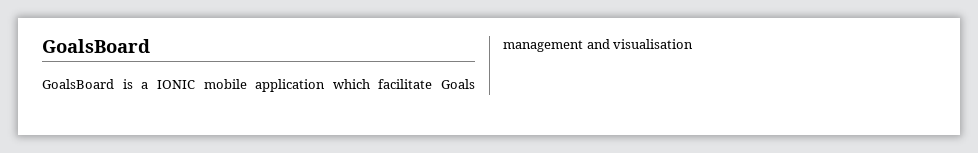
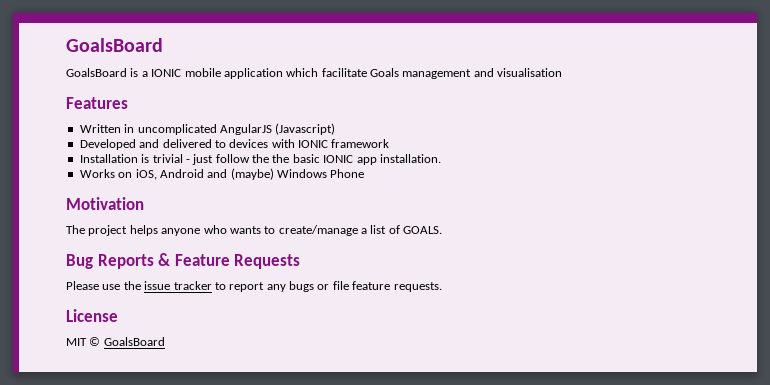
+ Features
+ Written in uncomplicated AngularJS (Javascript)
+ Developed and delivered to devices with IONIC framework
+ Installation is trivial - just follow the the basic IONIC app installation.
+ Works on iOS, Android and (maybe) Windows Phone
+ Motivation
+ The project helps anyone who wants to create/manage a list of GOALS.
+ Bug Reports & Feature Requests
+ Please use the issue tracker to report any bugs or file feature requests.
+ License
+ MIT © GoalsBoard

